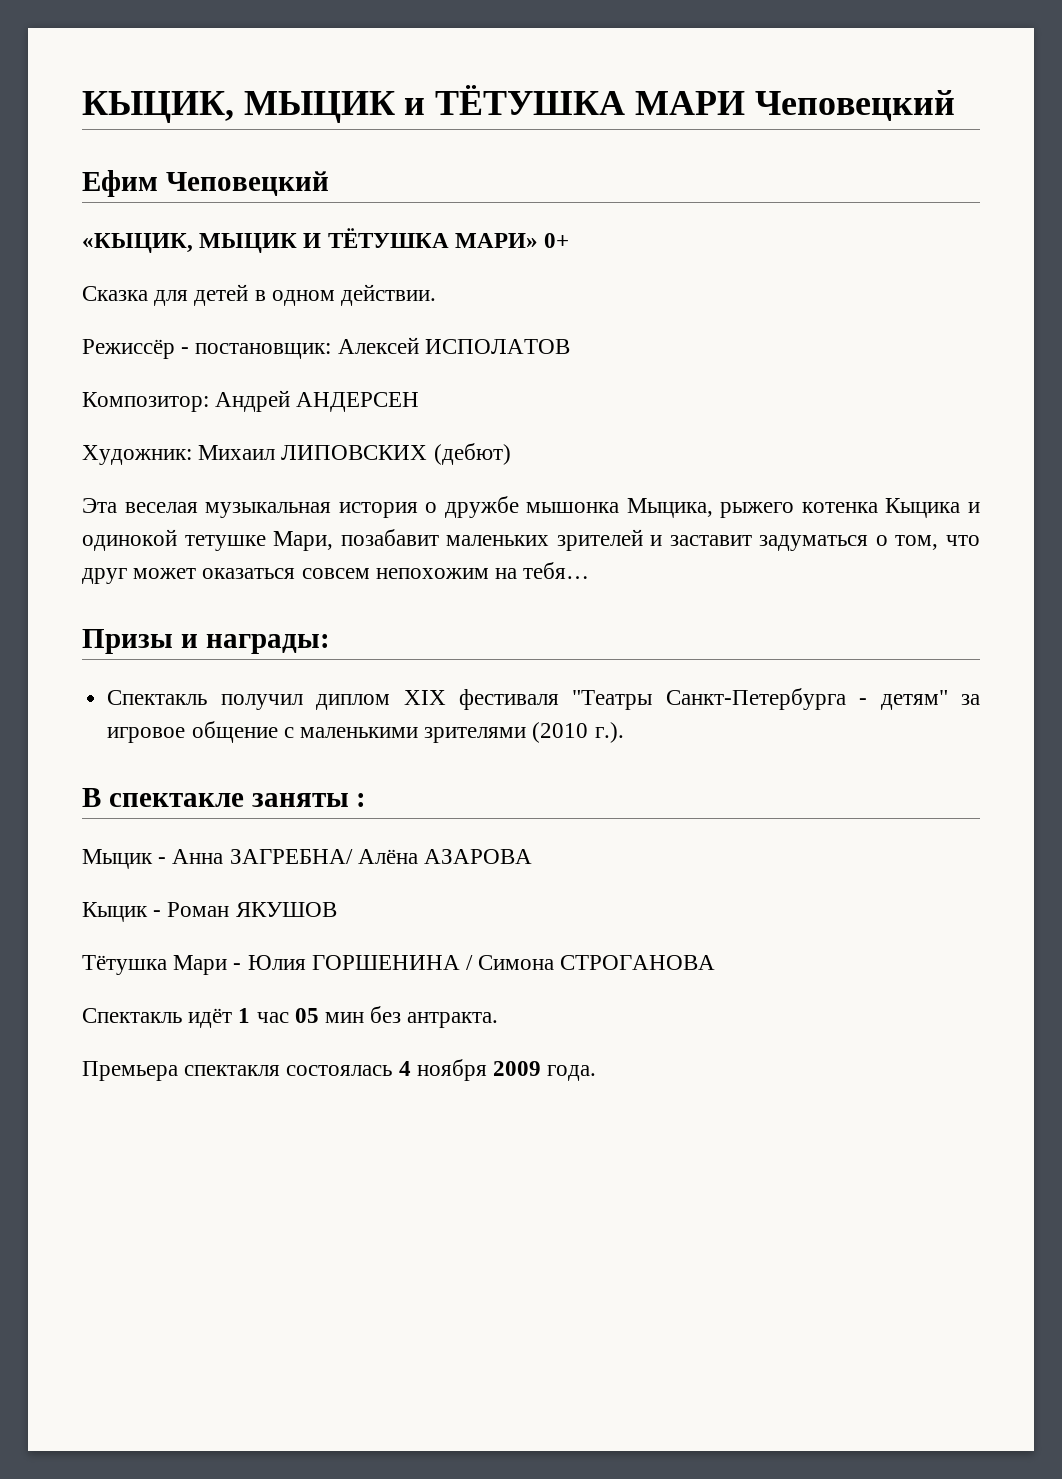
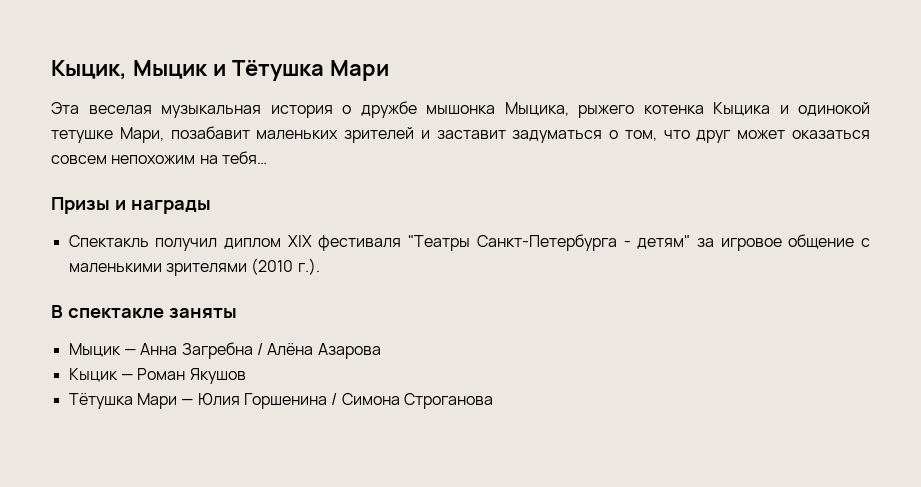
- КЫЦИК, МЫЦИК и ТЁТУШКА МАРИ Чеповецкий
- Ефим Чеповецкий
- «КЫЦИК, МЫЦИК И ТЁТУШКА МАРИ» 0+
- Сказка для детей в одном действии.
- Режиссёр - постановщик: Алексей ИСПОЛАТОВ
- Композитор: Андрей АНДЕРСЕН
- Художник: Михаил ЛИПОВСКИХ (дебют)
+ Кыцик, Мыцик и Тётушка Мари
- Призы и награды:
+ Призы и награды
- В спектакле заняты :
- Мыцик - Анна ЗАГРЕБНА/ Алёна АЗАРОВА
- Кыцик - Роман ЯКУШОВ
- Тётушка Мари - Юлия ГОРШЕНИНА / Симона СТРОГАНОВА
- Спектакль идёт 1 час 05 мин без антракта.
- Премьера спектакля состоялась 4 ноября 2009 года.
+ В спектакле заняты
+ Мыцик — Анна Загребна / Алёна Азарова
+ Кыцик — Роман Якушов
+ Тётушка Мари — Юлия Горшенина / Симона Строганова

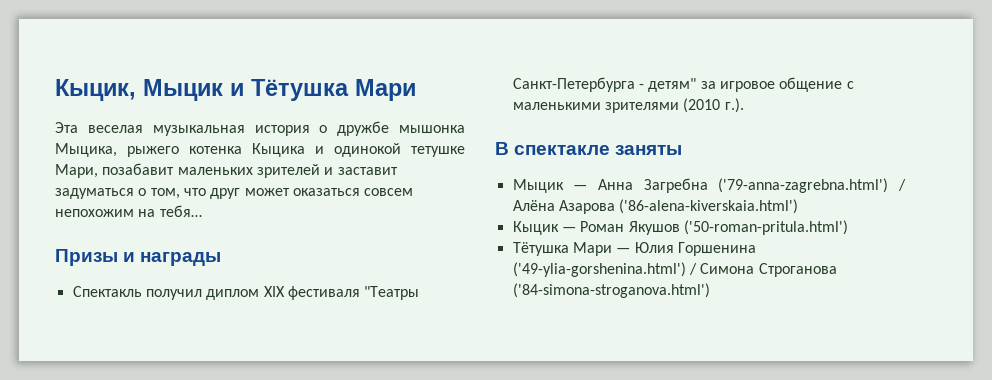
- Мыцик — Анна Загребна / Алёна Азарова
+ Мыцик — Анна Загребна ('79-anna-zagrebna.html') / Алёна Азарова ('86-alena-kiverskaia.html')
- Кыцик — Роман Якушов
+ Кыцик — Роман Якушов ('50-roman-pritula.html')
- Тётушка Мари — Юлия Горшенина / Симона Строганова
+ Тётушка Мари — Юлия Горшенина ('49-ylia-gorshenina.html') / Симона Строганова ('84-simona-stroganova.html')

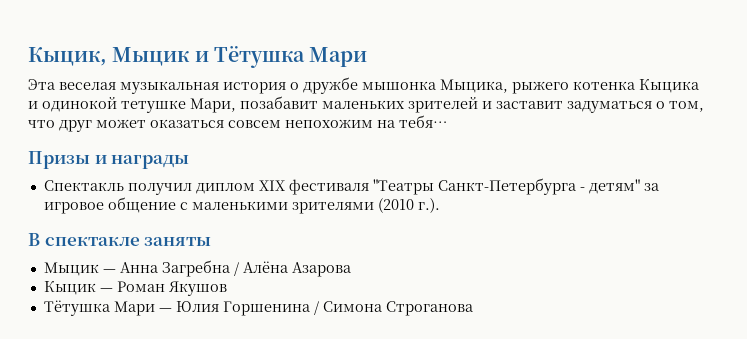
- Мыцик — Анна Загребна ('79-anna-zagrebna.html') / Алёна Азарова ('86-alena-kiverskaia.html')
+ Мыцик — Анна Загребна / Алёна Азарова
- Кыцик — Роман Якушов ('50-roman-pritula.html')
+ Кыцик — Роман Якушов
- Тётушка Мари — Юлия Горшенина ('49-ylia-gorshenina.html') / Симона Строганова ('84-simona-stroganova.html')
+ Тётушка Мари — Юлия Горшенина / Симона Строганова

